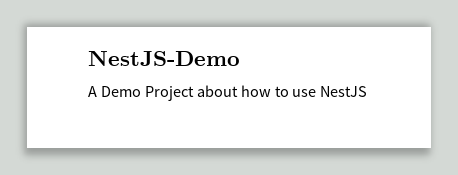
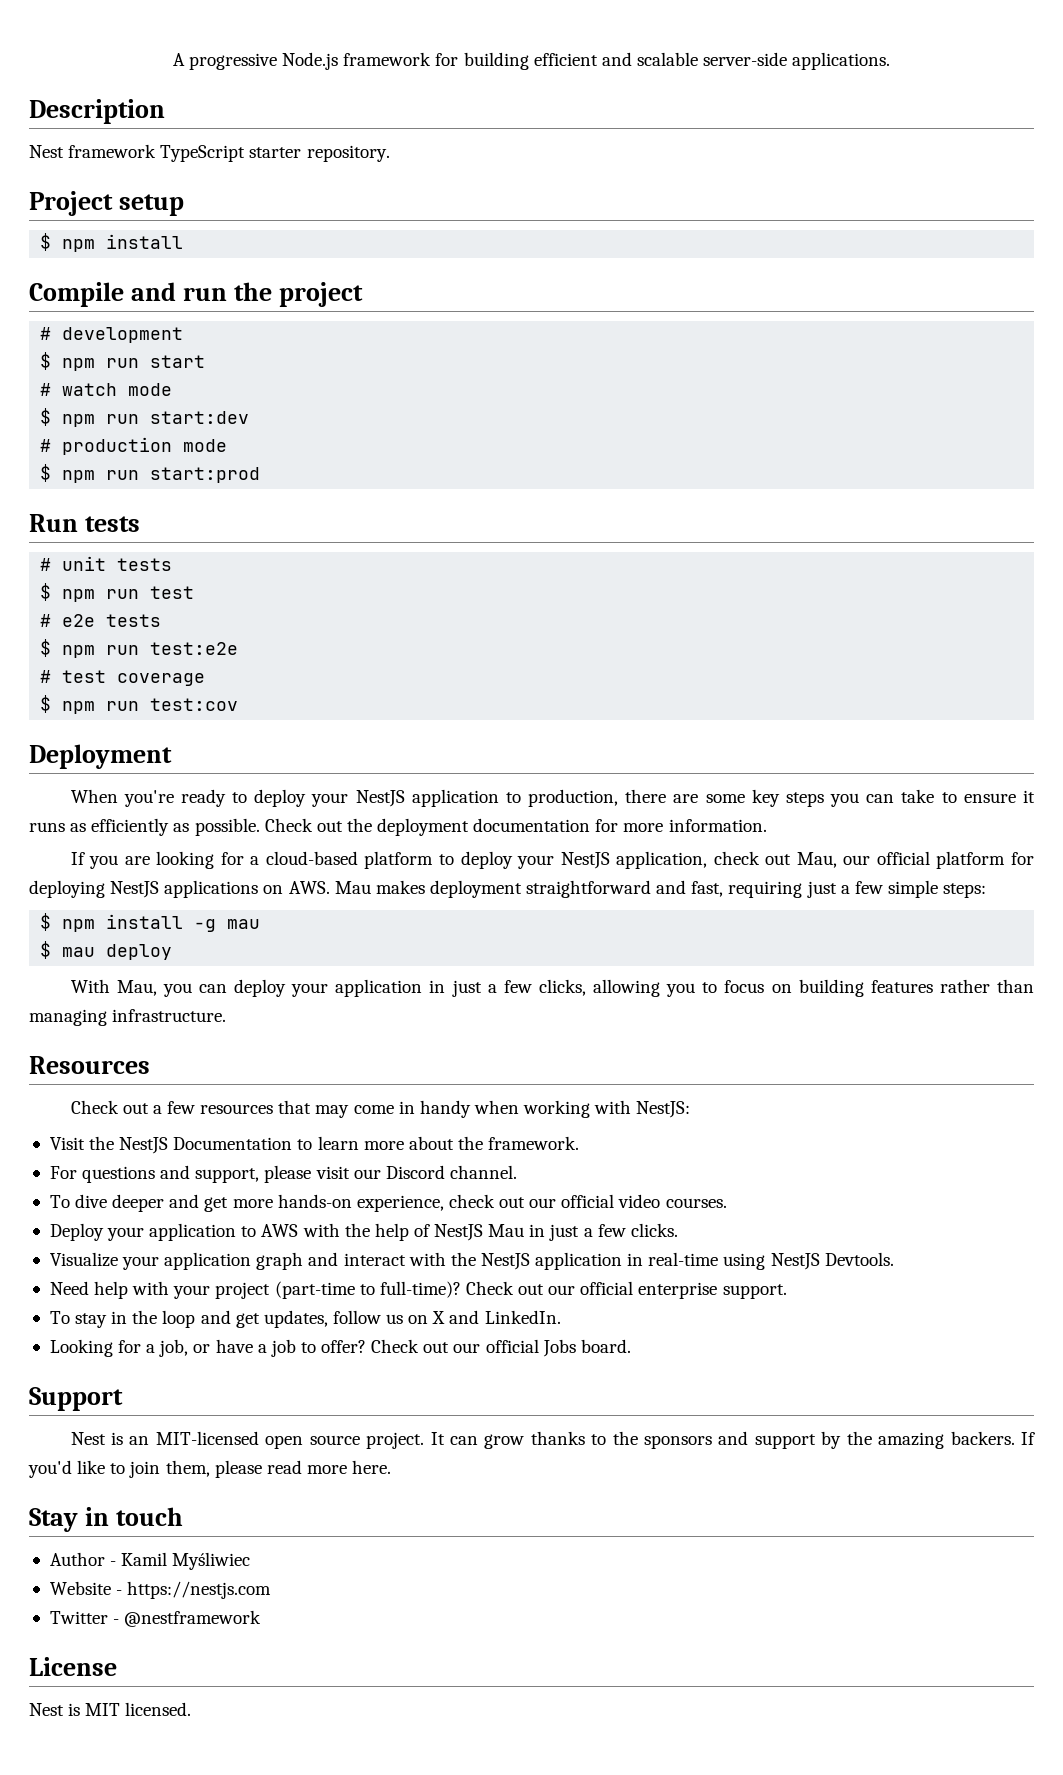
- NestJS-Demo
- A Demo Project about how to use NestJS
+ A progressive Node.js framework for building efficient and scalable server-side applications.
+ Description
+ Nest framework TypeScript starter repository.
+ Project setup
+ $ npm install
+ Compile and run the project
+ # development
+ $ npm run start
+ # watch mode
+ $ npm run start:dev
+ # production mode
+ $ npm run start:prod
+ Run tests
+ # unit tests
+ $ npm run test
+ # e2e tests
+ $ npm run test:e2e
+ # test coverage
+ $ npm run test:cov
+ Deployment
+ When you're ready to deploy your NestJS application to production, there are some key steps you can take to ensure it runs as efficiently as possible. Check out the deployment documentation for more information.
+ If you are looking for a cloud-based platform to deploy your NestJS application, check out Mau, our official platform for deploying NestJS applications on AWS. Mau makes deployment straightforward and fast, requiring just a few simple steps:
+ $ npm install -g mau
+ $ mau deploy
+ With Mau, you can deploy your application in just a few clicks, allowing you to focus on building features rather than managing infrastructure.
+ Resources
+ Check out a few resources that may come in handy when working with NestJS:
+ Visit the NestJS Documentation to learn more about the framework.
+ For questions and support, please visit our Discord channel.
+ To dive deeper and get more hands-on experience, check out our official video courses.
+ Deploy your application to AWS with the help of NestJS Mau in just a few clicks.
+ Visualize your application graph and interact with the NestJS application in real-time using NestJS Devtools.
+ Need help with your project (part-time to full-time)? Check out our official enterprise support.
+ To stay in the loop and get updates, follow us on X and LinkedIn.
+ Looking for a job, or have a job to offer? Check out our official Jobs board.
+ Support
+ Nest is an MIT-licensed open source project. It can grow thanks to the sponsors and support by the amazing backers. If you'd like to join them, please read more here.
+ Stay in touch
+ Author - Kamil Myśliwiec
+ Website - https://nestjs.com
+ Twitter - @nestframework
+ License
+ Nest is MIT licensed.

